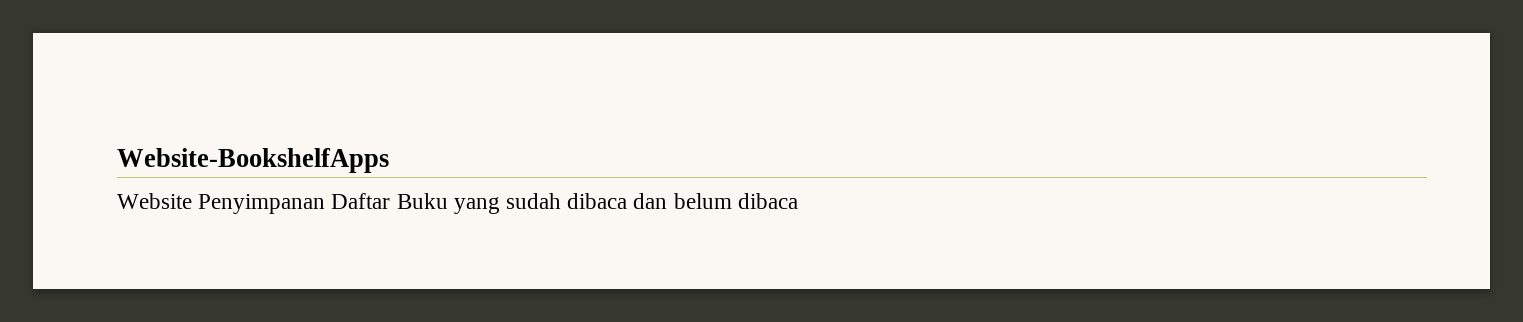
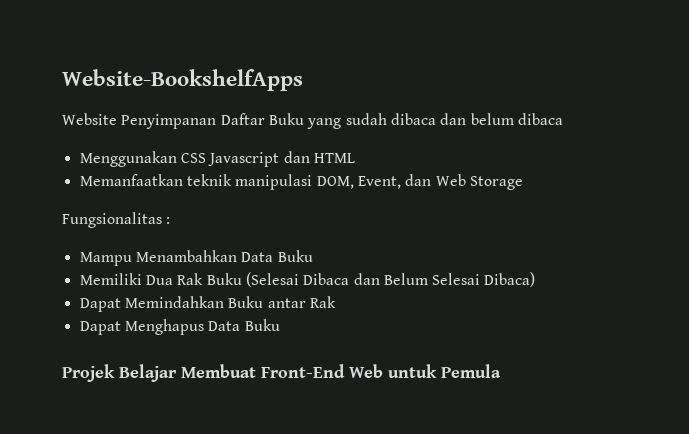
+ Menggunakan CSS Javascript dan HTML
+ Memanfaatkan teknik manipulasi DOM, Event, dan Web Storage
+ Fungsionalitas :
+ Mampu Menambahkan Data Buku
+ Memiliki Dua Rak Buku (Selesai Dibaca dan Belum Selesai Dibaca)
+ Dapat Memindahkan Buku antar Rak
+ Dapat Menghapus Data Buku
+ Projek Belajar Membuat Front-End Web untuk Pemula

